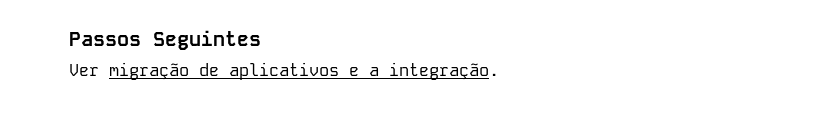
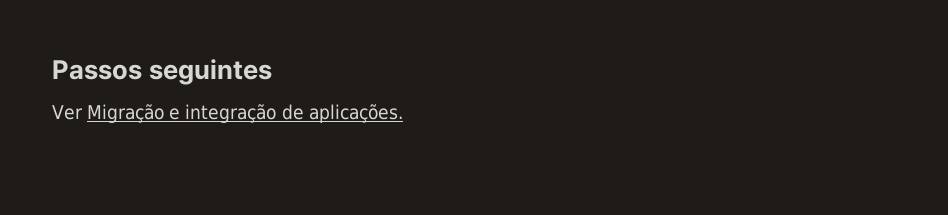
- Passos Seguintes
+ Passos seguintes
- Ver migração de aplicativos e a integração.
+ Ver Migração e integração de aplicações.

